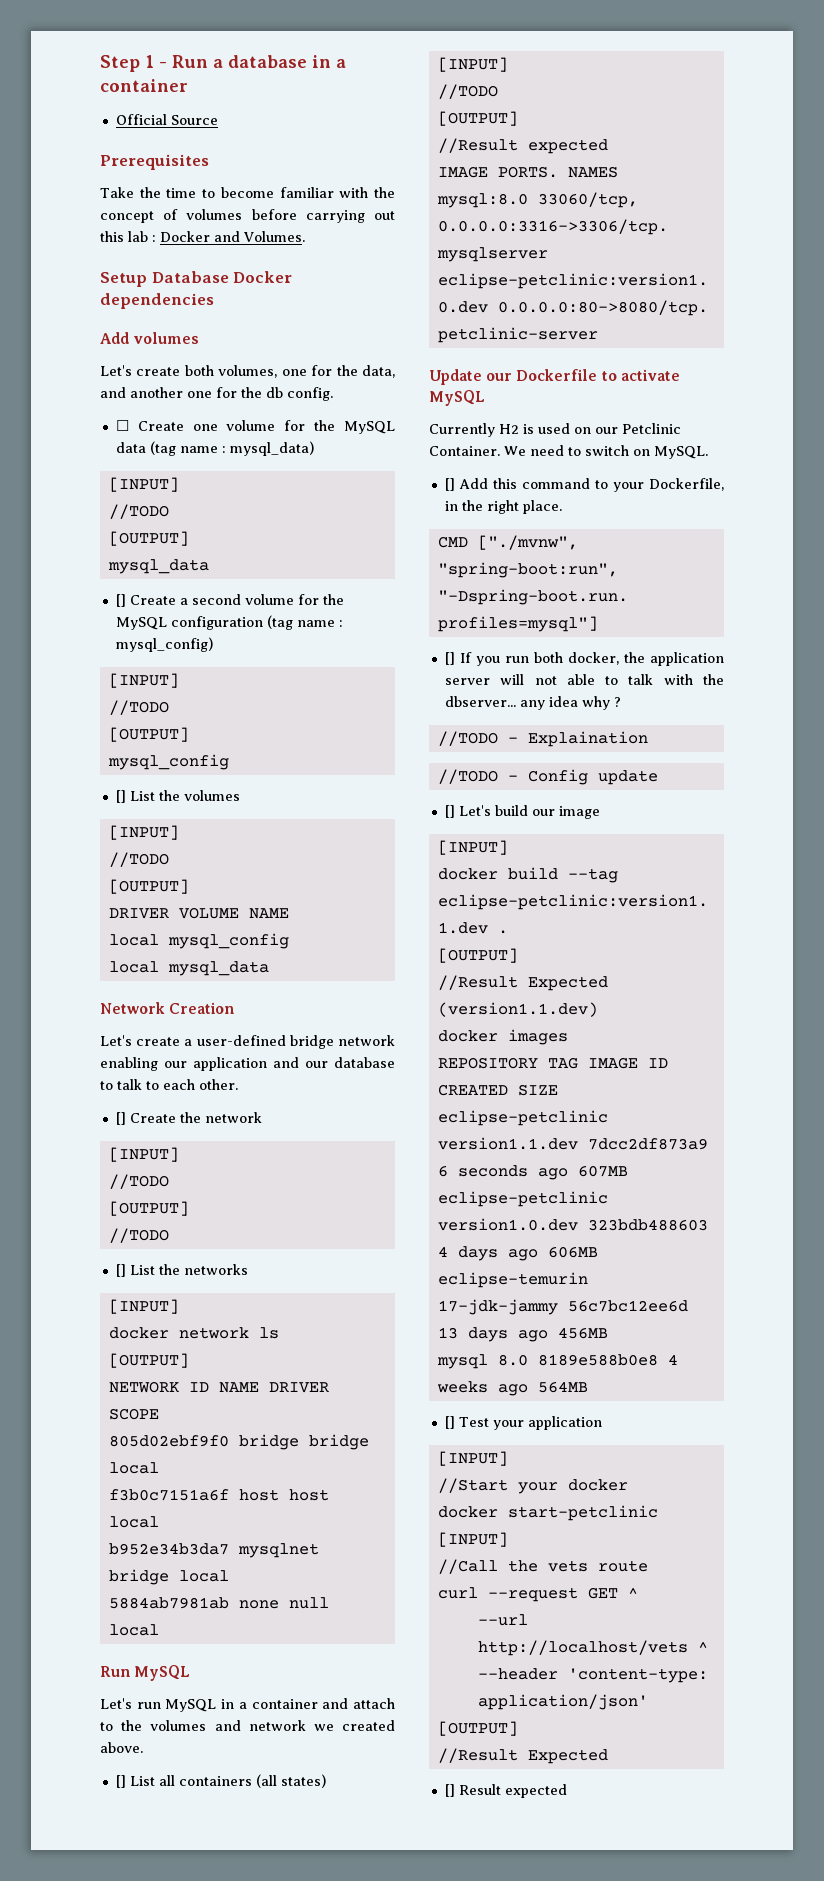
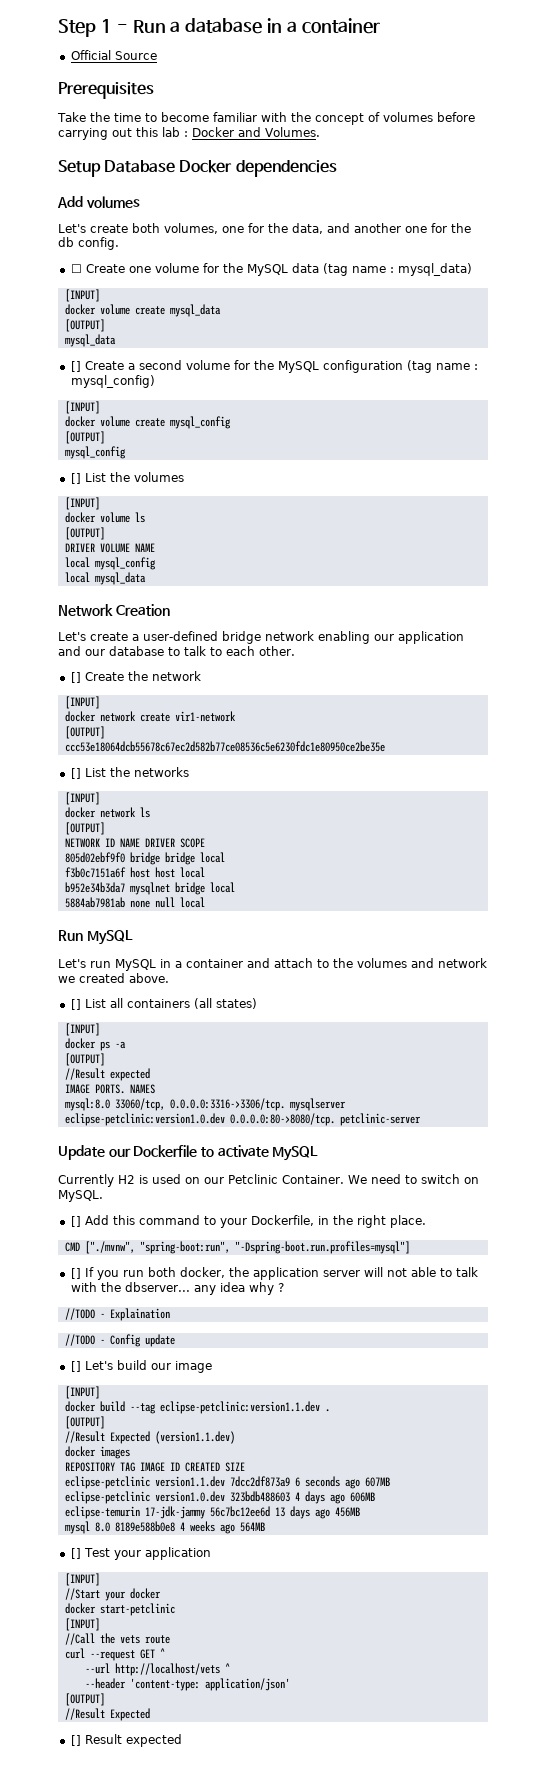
  ☐ Create one volume for the MySQL data (tag name : mysql_data)
  [INPUT]
- //TODO
+ docker volume create mysql_data
  [] Create a second volume for the MySQL configuration (tag name : mysql_config)
  [INPUT]
- //TODO
+ docker volume create mysql_config
  [] List the volumes
  [INPUT]
- //TODO
+ docker volume ls
  [] Create the network
  [INPUT]
- //TODO
+ docker network create vir1-network
  [OUTPUT]
- //TODO
+ ccc53e18064dcb55678c67ec2d582b77ce08536c5e6230fdc1e80950ce2be35e
  [] List all containers (all states)
  [INPUT]
- //TODO
+ docker ps -a

